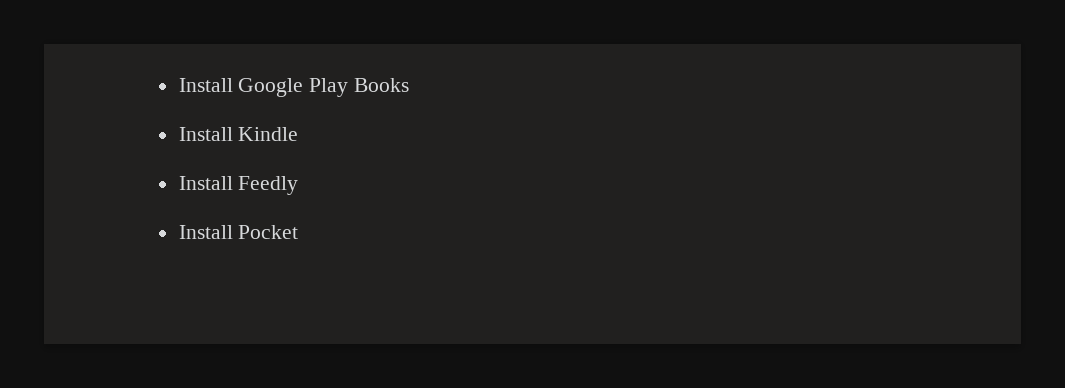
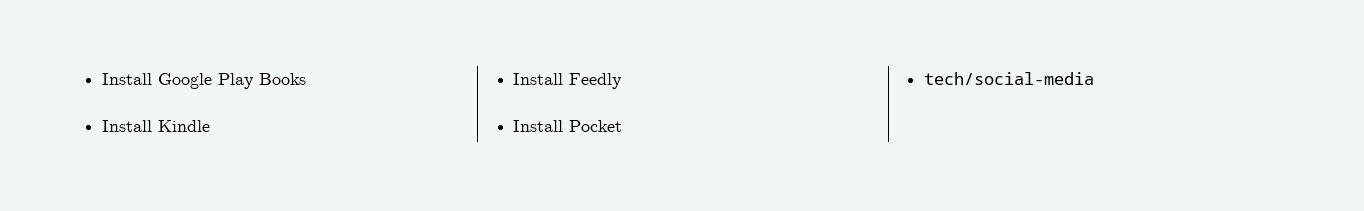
+ tech/social-media

